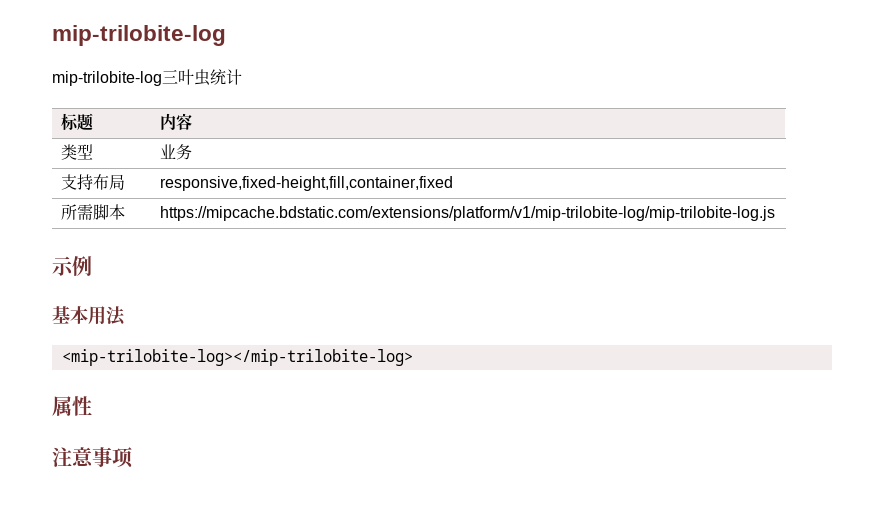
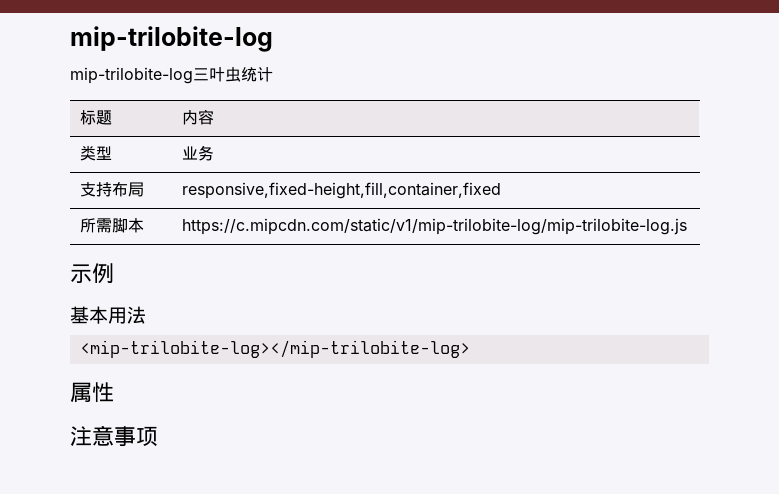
- 所需脚本 | https://mipcache.bdstatic.com/extensions/platform/v1/mip-trilobite-log/mip-trilobite-log.js
+ 所需脚本 | https://c.mipcdn.com/static/v1/mip-trilobite-log/mip-trilobite-log.js

